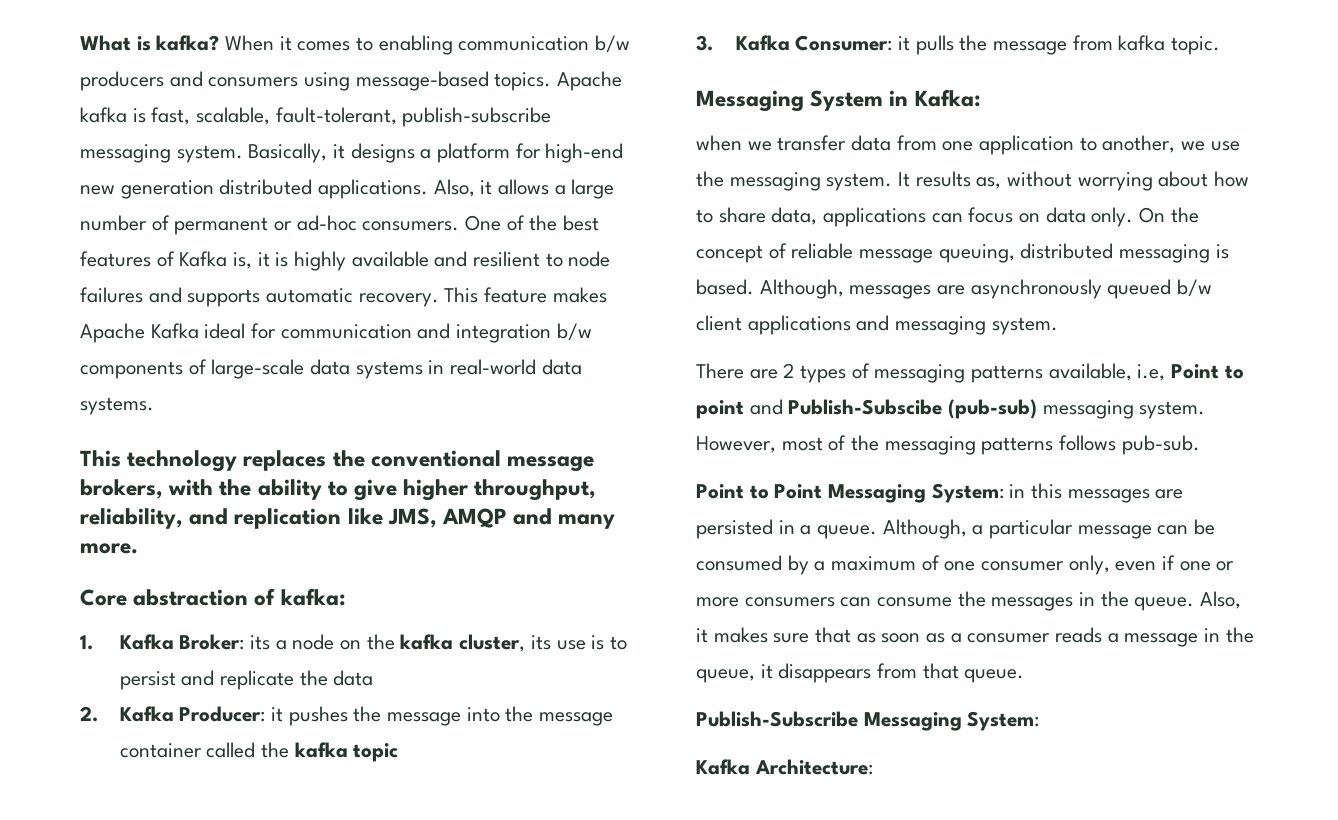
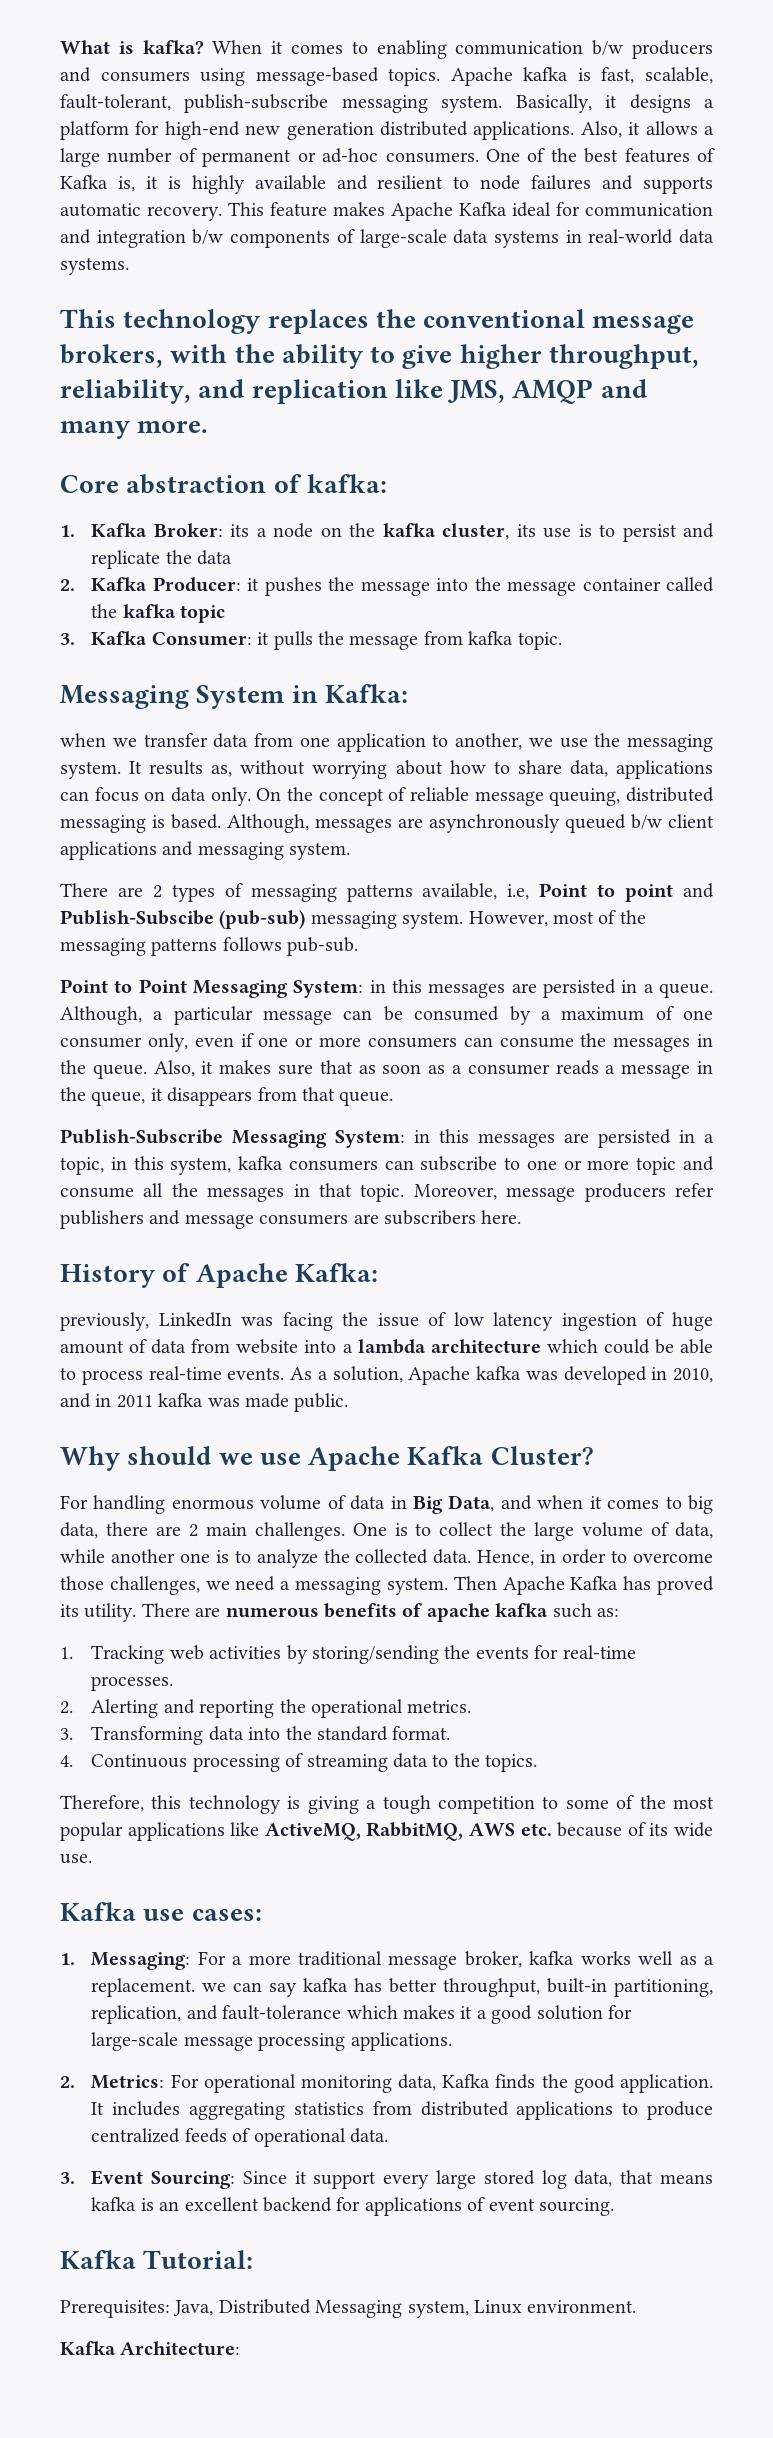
- Publish-Subscribe Messaging System:
+ Publish-Subscribe Messaging System: in this messages are persisted in a topic, in this system, kafka consumers can subscribe to one or more topic and consume all the messages in that topic. Moreover, message producers refer publishers and message consumers are subscribers here.
+ History of Apache Kafka:
+ previously, LinkedIn was facing the issue of low latency ingestion of huge amount of data from website into a lambda architecture which could be able to process real-time events. As a solution, Apache kafka was developed in 2010, and in 2011 kafka was made public.
+ Why should we use Apache Kafka Cluster?
+ For handling enormous volume of data in Big Data, and when it comes to big data, there are 2 main challenges. One is to collect the large volume of data, while another one is to analyze the collected data. Hence, in order to overcome those challenges, we need a messaging system. Then Apache Kafka has proved its utility. There are numerous benefits of apache kafka such as:
+ 1. Tracking web activities by storing/sending the events for real-time processes.
+ 2. Alerting and reporting the operational metrics.
+ 3. Transforming data into the standard format.
+ 4. Continuous processing of streaming data to the topics.
+ Therefore, this technology is giving a tough competition to some of the most popular applications like ActiveMQ, RabbitMQ, AWS etc. because of its wide use.
+ Kafka use cases:
+ 1. Messaging: For a more traditional message broker, kafka works well as a replacement. we can say kafka has better throughput, built-in partitioning, replication, and fault-tolerance which makes it a good solution for large-scale message processing applications.
+ 2. Metrics: For operational monitoring data, Kafka finds the good application. It includes aggregating statistics from distributed applications to produce centralized feeds of operational data.
+ 3. Event Sourcing: Since it support every large stored log data, that means kafka is an excellent backend for applications of event sourcing.
+ Kafka Tutorial:
+ Prerequisites: Java, Distributed Messaging system, Linux environment.

